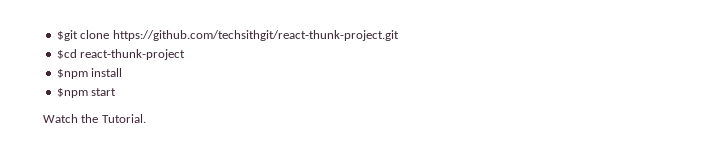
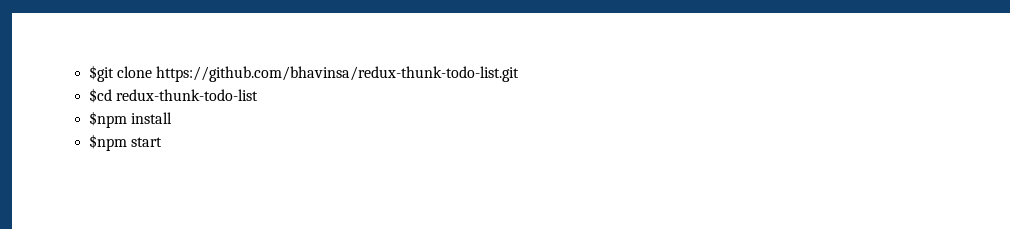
- $git clone https://github.com/techsithgit/react-thunk-project.git
+ $git clone https://github.com/bhavinsa/redux-thunk-todo-list.git
- $cd react-thunk-project
+ $cd redux-thunk-todo-list
- Watch the Tutorial.

